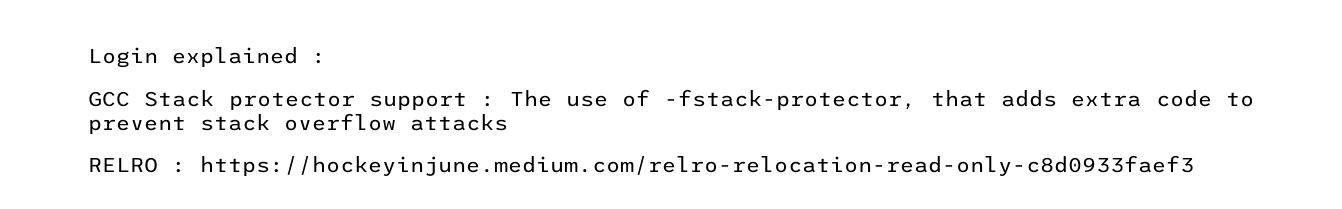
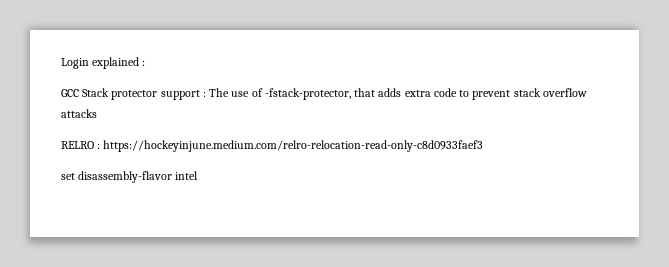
+ set disassembly-flavor intel

